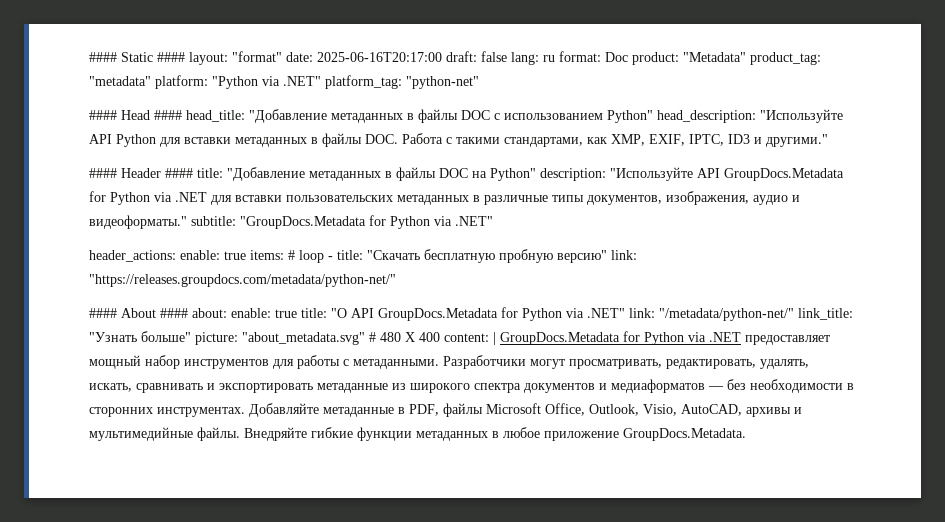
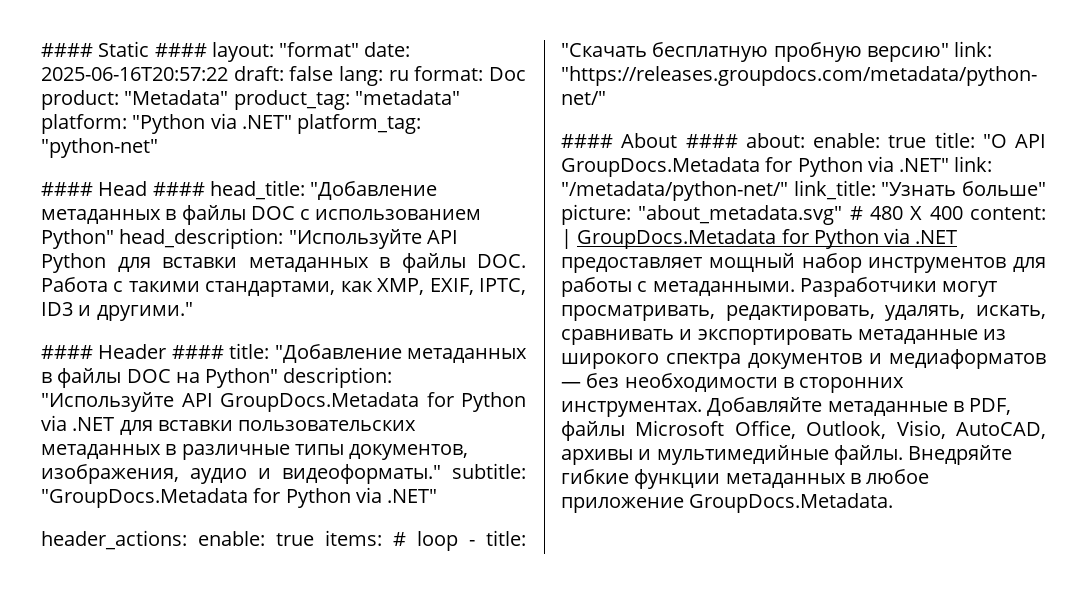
- #### Static #### layout: "format" date: 2025-06-16T20:17:00 draft: false lang: ru format: Doc product: "Metadata" product_tag: "metadata" platform: "Python via .NET" platform_tag: "python-net"
+ #### Static #### layout: "format" date: 2025-06-16T20:57:22 draft: false lang: ru format: Doc product: "Metadata" product_tag: "metadata" platform: "Python via .NET" platform_tag: "python-net"

